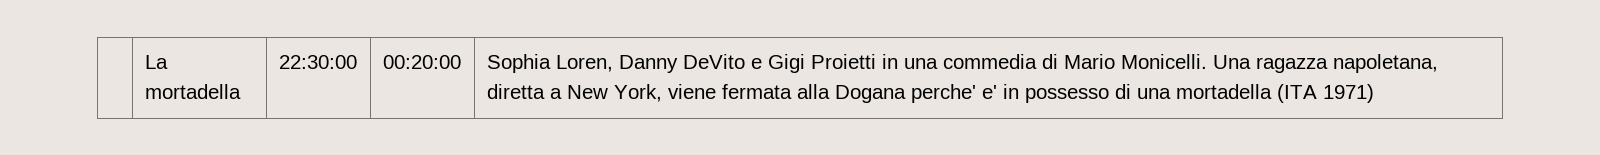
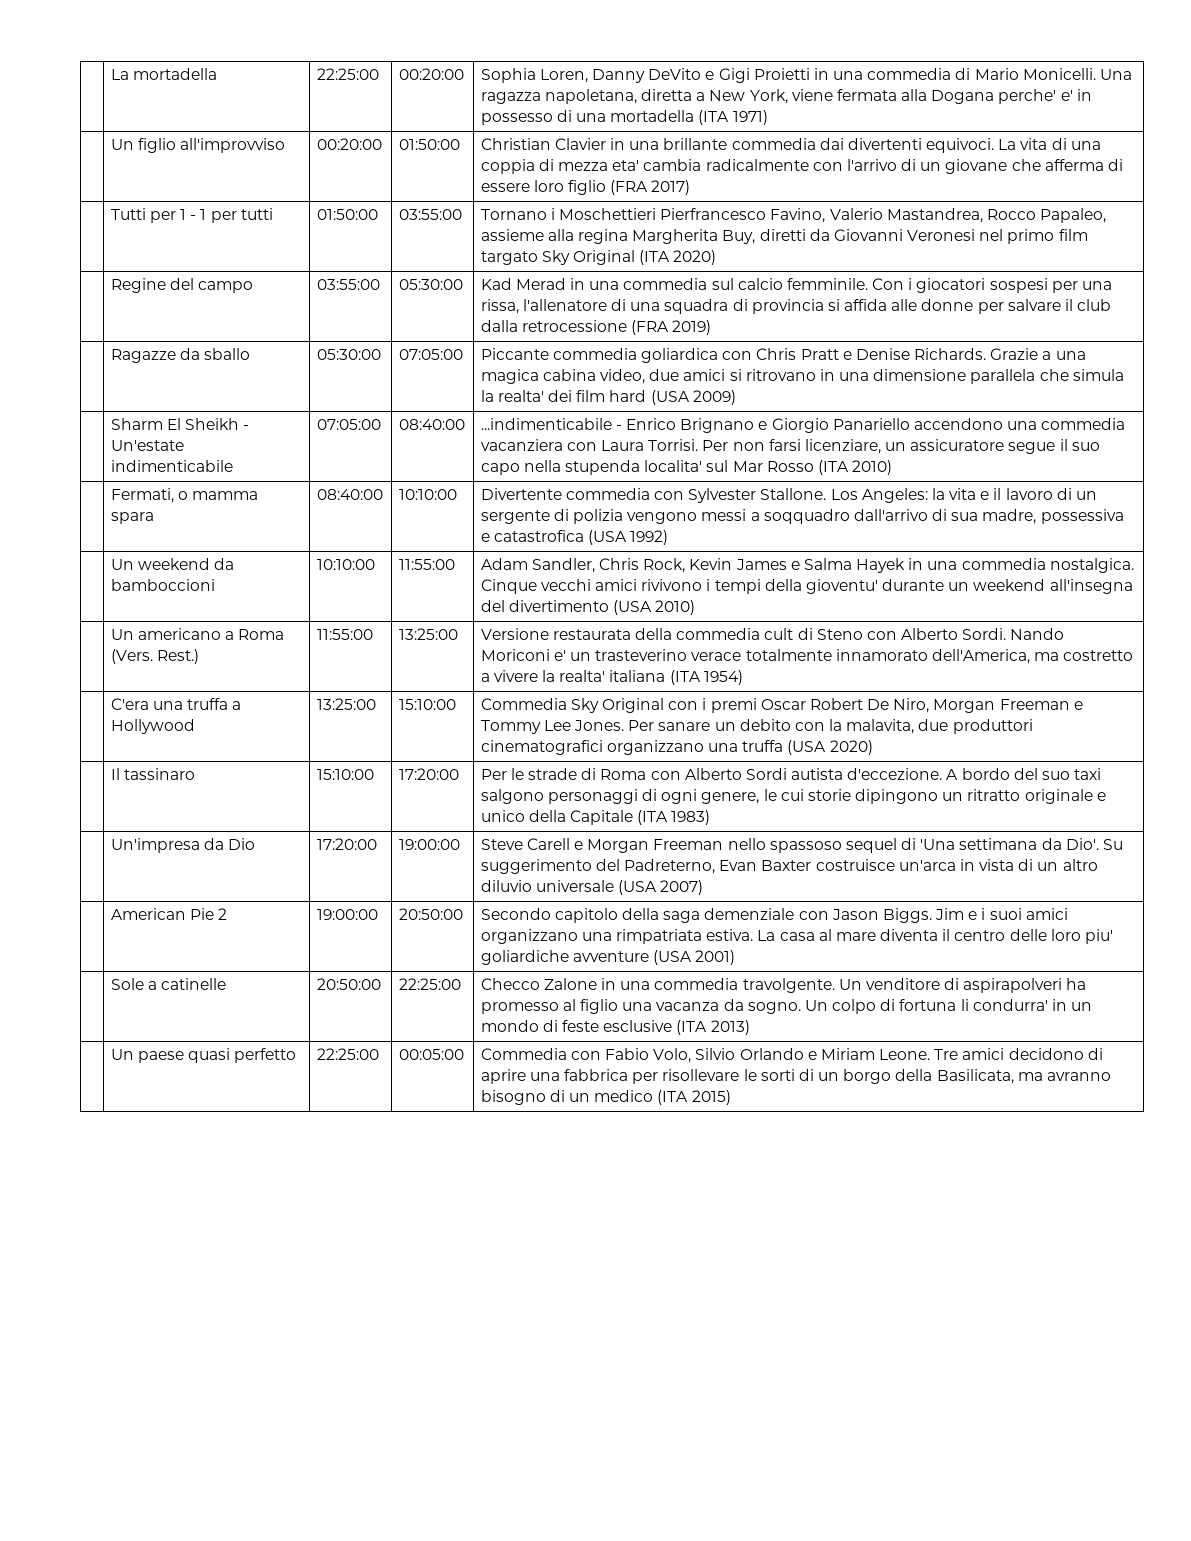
- | La mortadella | 22:30:00 | 00:20:00 | Sophia Loren, Danny DeVito e Gigi Proietti in una commedia di Mario Monicelli. Una ragazza napoletana, diretta a New York, viene fermata alla Dogana perche' e' in possesso di una mortadella (ITA 1971)
+ | La mortadella | 22:25:00 | 00:20:00 | Sophia Loren, Danny DeVito e Gigi Proietti in una commedia di Mario Monicelli. Una ragazza napoletana, diretta a New York, viene fermata alla Dogana perche' e' in possesso di una mortadella (ITA 1971)
+ | Un figlio all'improvviso | 00:20:00 | 01:50:00 | Christian Clavier in una brillante commedia dai divertenti equivoci. La vita di una coppia di mezza eta' cambia radicalmente con l'arrivo di un giovane che afferma di essere loro figlio (FRA 2017)
+ | Tutti per 1 - 1 per tutti | 01:50:00 | 03:55:00 | Tornano i Moschettieri Pierfrancesco Favino, Valerio Mastandrea, Rocco Papaleo, assieme alla regina Margherita Buy, diretti da Giovanni Veronesi nel primo film targato Sky Original (ITA 2020)
+ | Regine del campo | 03:55:00 | 05:30:00 | Kad Merad in una commedia sul calcio femminile. Con i giocatori sospesi per una rissa, l'allenatore di una squadra di provincia si affida alle donne per salvare il club dalla retrocessione (FRA 2019)
+ | Ragazze da sballo | 05:30:00 | 07:05:00 | Piccante commedia goliardica con Chris Pratt e Denise Richards. Grazie a una magica cabina video, due amici si ritrovano in una dimensione parallela che simula la realta' dei film hard (USA 2009)
+ | Sharm El Sheikh - Un'estate indimenticabile | 07:05:00 | 08:40:00 | ...indimenticabile - Enrico Brignano e Giorgio Panariello accendono una commedia vacanziera con Laura Torrisi. Per non farsi licenziare, un assicuratore segue il suo capo nella stupenda localita' sul Mar Rosso (ITA 2010)
+ | Fermati, o mamma spara | 08:40:00 | 10:10:00 | Divertente commedia con Sylvester Stallone. Los Angeles: la vita e il lavoro di un sergente di polizia vengono messi a soqquadro dall'arrivo di sua madre, possessiva e catastrofica (USA 1992)
+ | Un weekend da bamboccioni | 10:10:00 | 11:55:00 | Adam Sandler, Chris Rock, Kevin James e Salma Hayek in una commedia nostalgica. Cinque vecchi amici rivivono i tempi della gioventu' durante un weekend all'insegna del divertimento (USA 2010)
+ | Un americano a Roma (Vers. Rest.) | 11:55:00 | 13:25:00 | Versione restaurata della commedia cult di Steno con Alberto Sordi. Nando Moriconi e' un trasteverino verace totalmente innamorato dell'America, ma costretto a vivere la realta' italiana (ITA 1954)
+ | C'era una truffa a Hollywood | 13:25:00 | 15:10:00 | Commedia Sky Original con i premi Oscar Robert De Niro, Morgan Freeman e Tommy Lee Jones. Per sanare un debito con la malavita, due produttori cinematografici organizzano una truffa (USA 2020)
+ | Il tassinaro | 15:10:00 | 17:20:00 | Per le strade di Roma con Alberto Sordi autista d'eccezione. A bordo del suo taxi salgono personaggi di ogni genere, le cui storie dipingono un ritratto originale e unico della Capitale (ITA 1983)
+ | Un'impresa da Dio | 17:20:00 | 19:00:00 | Steve Carell e Morgan Freeman nello spassoso sequel di 'Una settimana da Dio'. Su suggerimento del Padreterno, Evan Baxter costruisce un'arca in vista di un altro diluvio universale (USA 2007)
+ | American Pie 2 | 19:00:00 | 20:50:00 | Secondo capitolo della saga demenziale con Jason Biggs. Jim e i suoi amici organizzano una rimpatriata estiva. La casa al mare diventa il centro delle loro piu' goliardiche avventure (USA 2001)
+ | Sole a catinelle | 20:50:00 | 22:25:00 | Checco Zalone in una commedia travolgente. Un venditore di aspirapolveri ha promesso al figlio una vacanza da sogno. Un colpo di fortuna li condurra' in un mondo di feste esclusive (ITA 2013)
+ | Un paese quasi perfetto | 22:25:00 | 00:05:00 | Commedia con Fabio Volo, Silvio Orlando e Miriam Leone. Tre amici decidono di aprire una fabbrica per risollevare le sorti di un borgo della Basilicata, ma avranno bisogno di un medico (ITA 2015)

